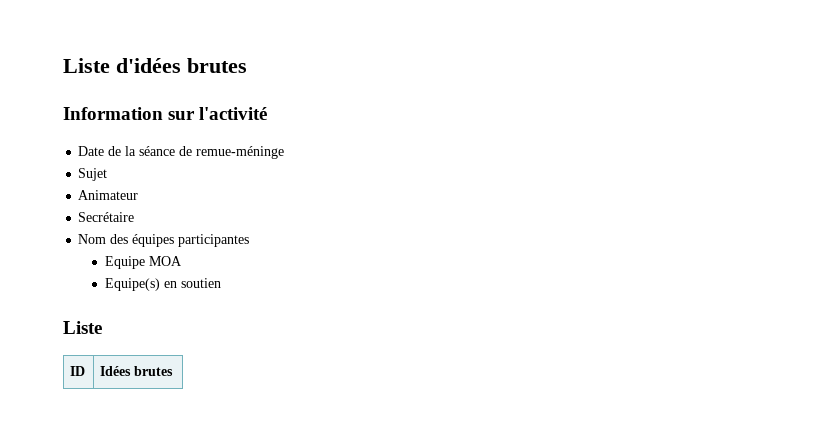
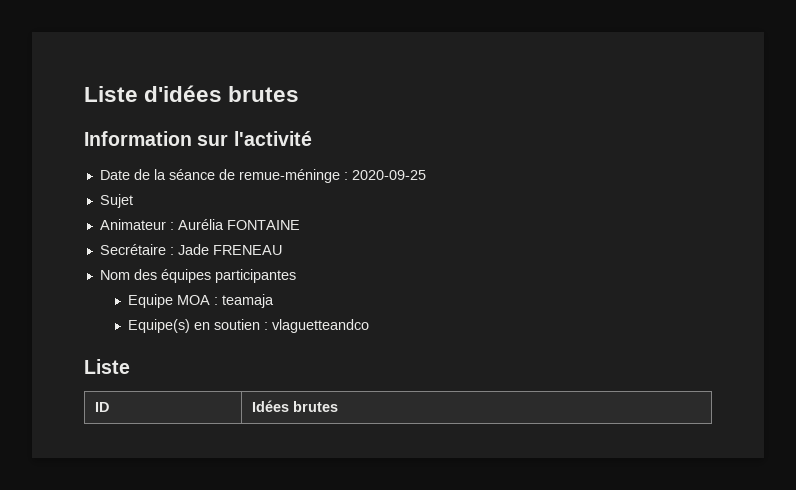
- Date de la séance de remue-méninge
+ Date de la séance de remue-méninge : 2020-09-25
- Animateur
- Secrétaire
+ Animateur : Aurélia FONTAINE
+ Secrétaire : Jade FRENEAU
- Equipe MOA
+ Equipe MOA : teamaja
- Equipe(s) en soutien
+ Equipe(s) en soutien : vlaguetteandco

